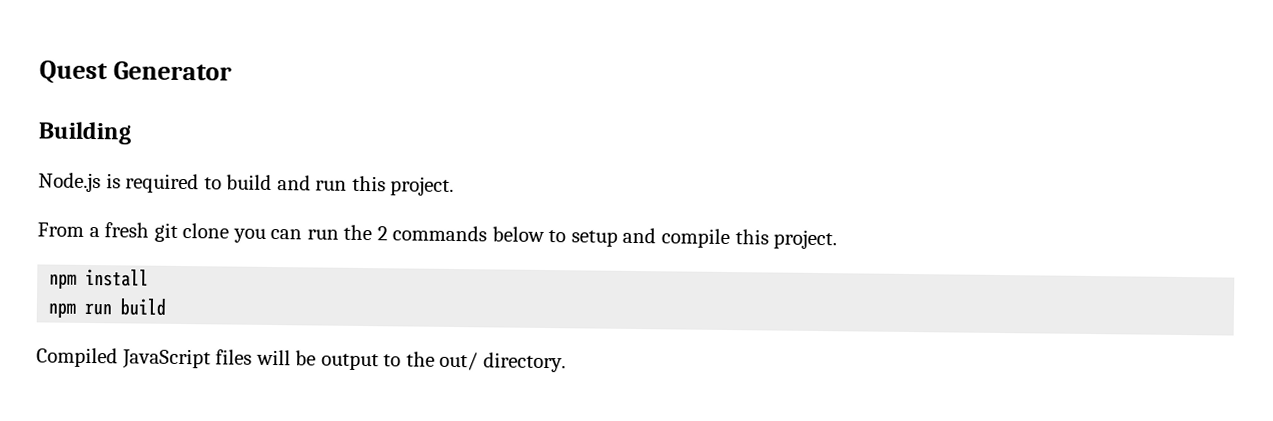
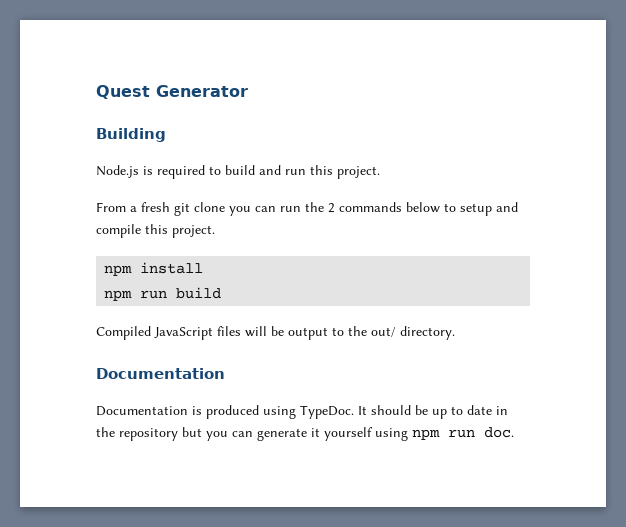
  Compiled JavaScript files will be output to the out/ directory.
+ Documentation
+ Documentation is produced using TypeDoc. It should be up to date in the repository but you can generate it yourself using npm run doc.

